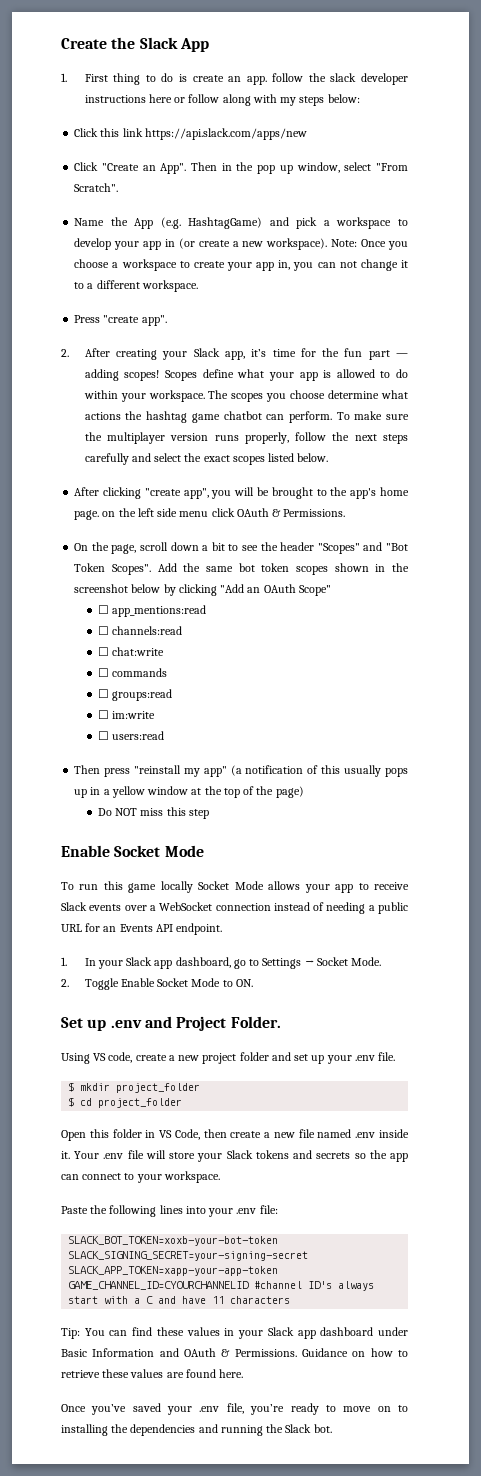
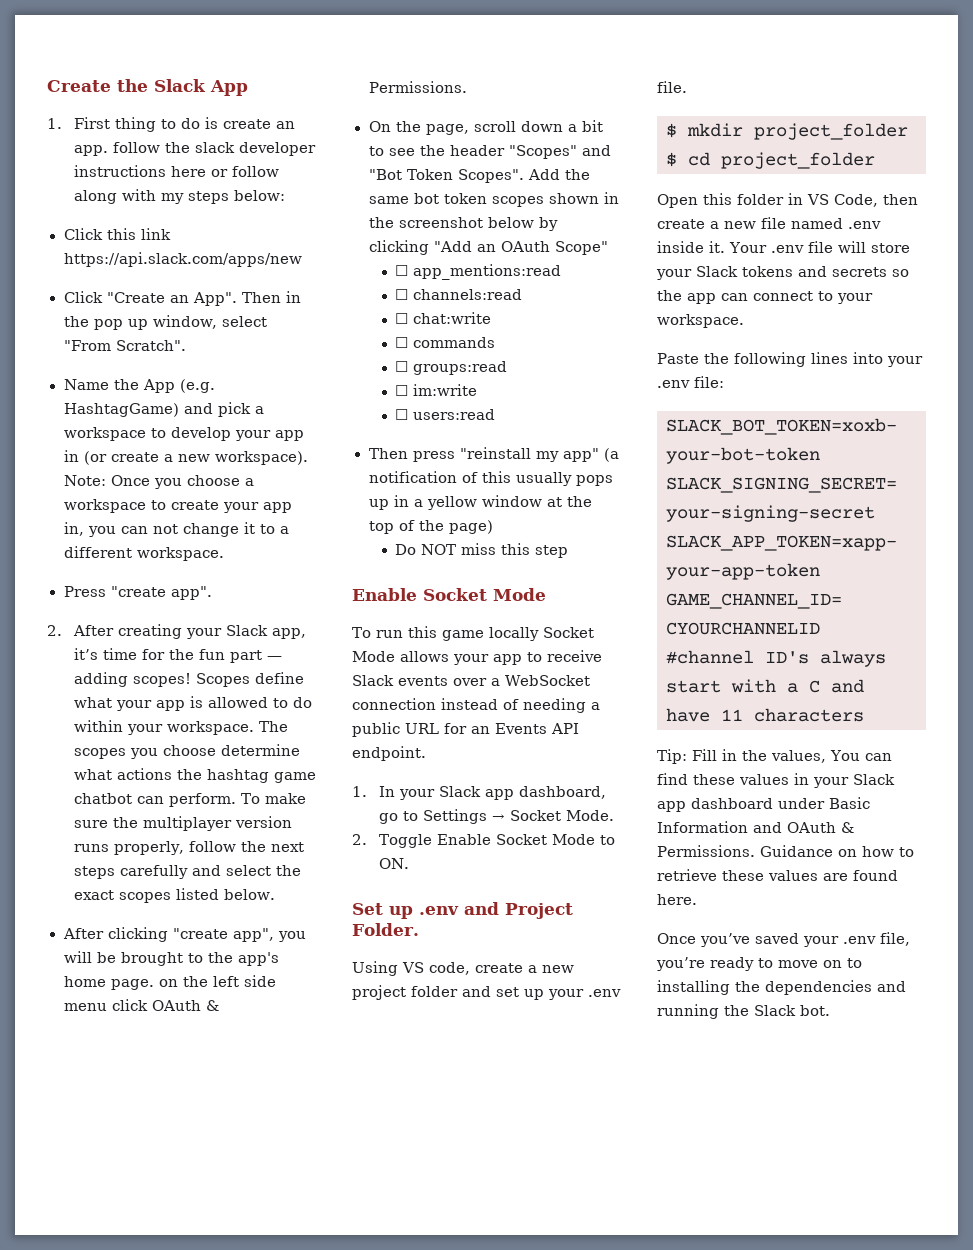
- Tip: You can find these values in your Slack app dashboard under Basic Information and OAuth & Permissions.
+ Tip: Fill in the values, You can find these values in your Slack app dashboard under Basic Information and OAuth & Permissions.

